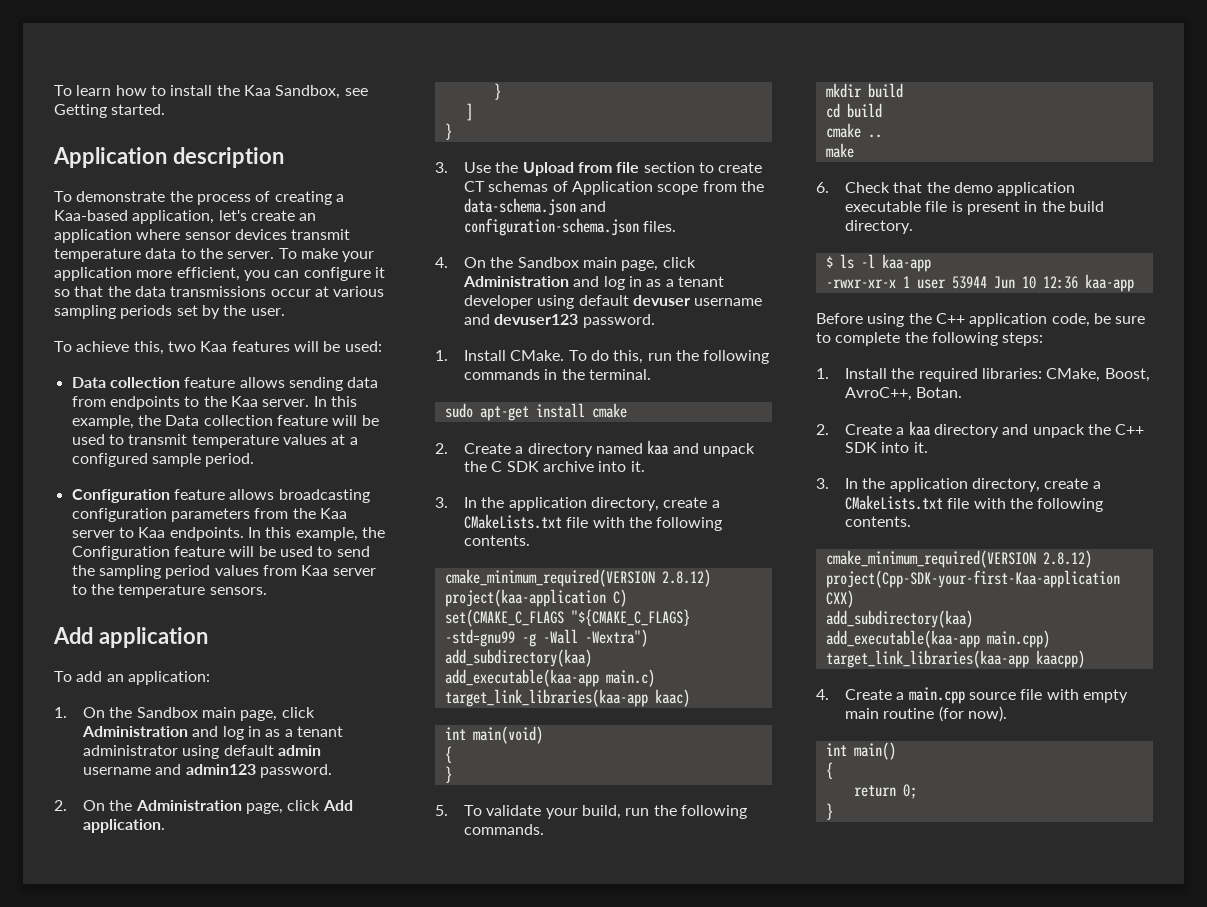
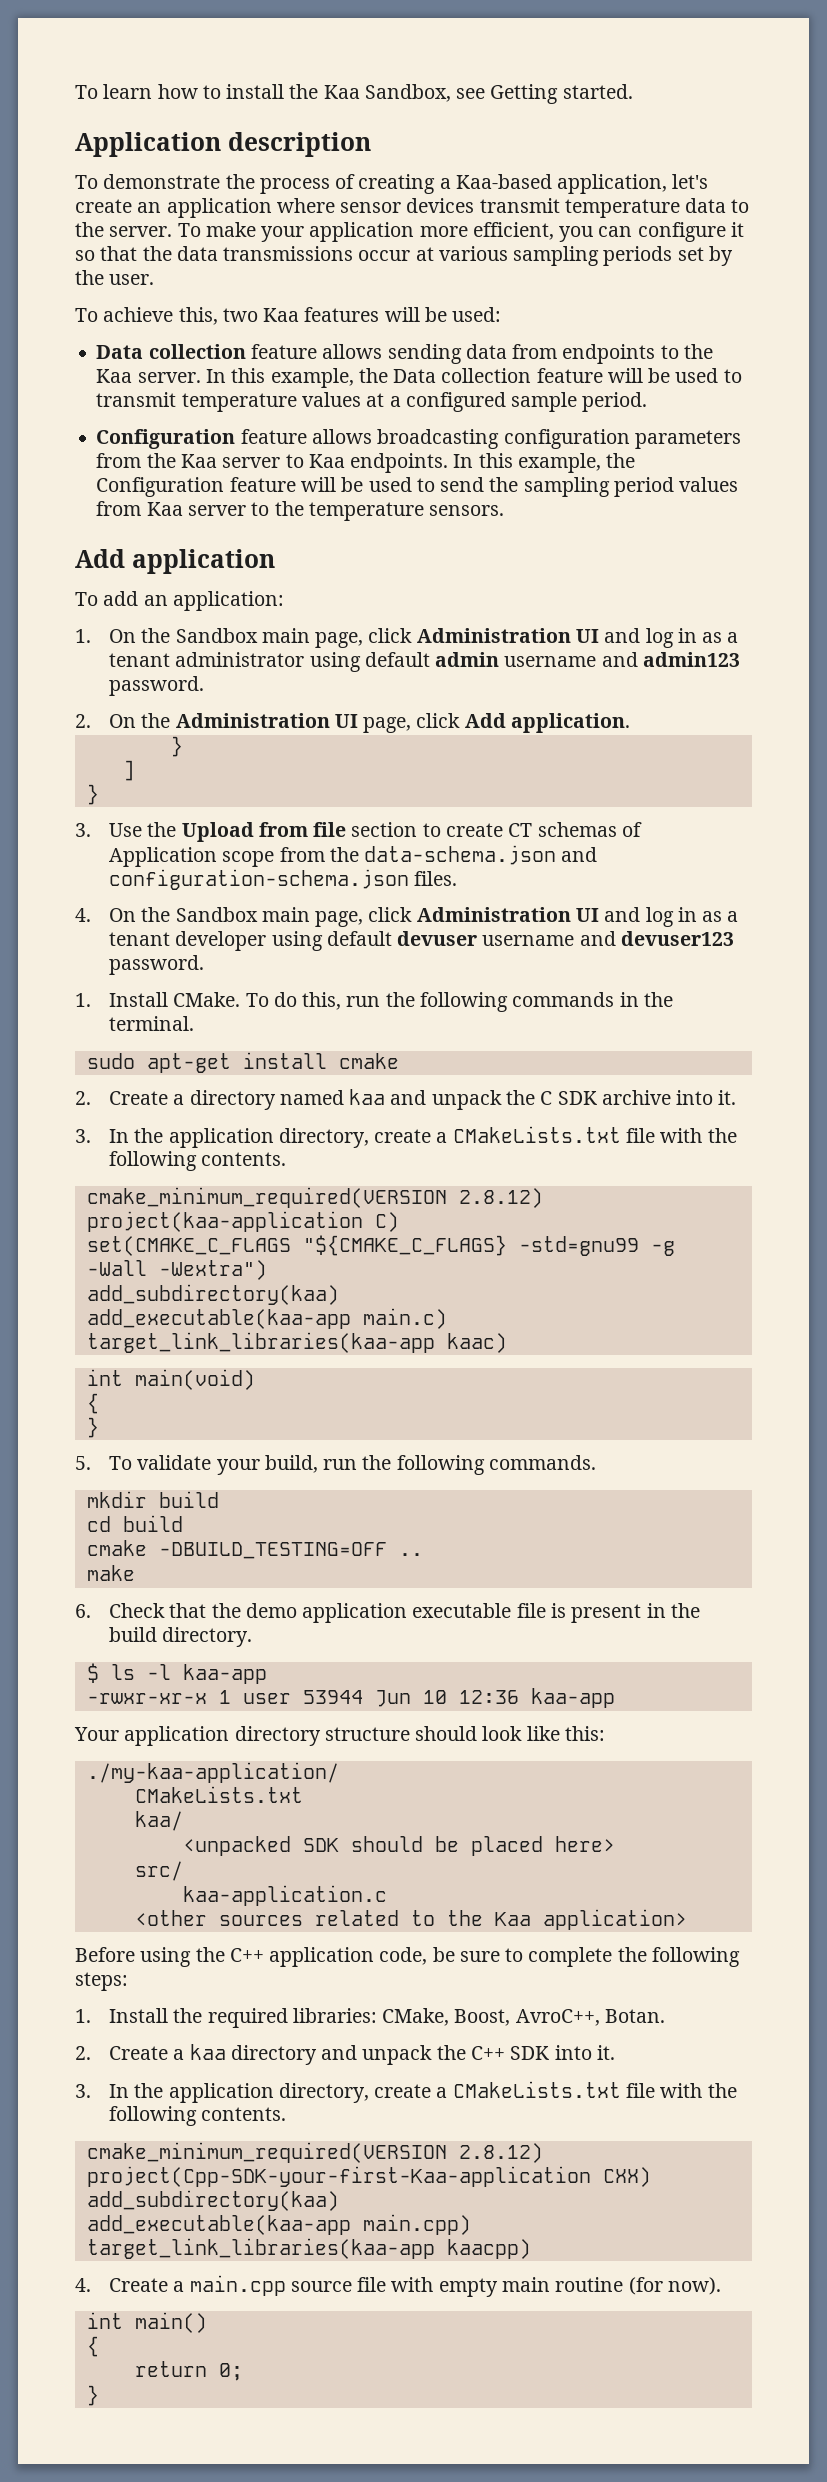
- 1. On the Sandbox main page, click Administration and log in as a tenant administrator using default admin username and admin123 password.
+ 1. On the Sandbox main page, click Administration UI and log in as a tenant administrator using default admin username and admin123 password.
- 2. On the Administration page, click Add application.
+ 2. On the Administration UI page, click Add application.
- 4. On the Sandbox main page, click Administration and log in as a tenant developer using default devuser username and devuser123 password.
+ 4. On the Sandbox main page, click Administration UI and log in as a tenant developer using default devuser username and devuser123 password.
- cmake ..
+ cmake -DBUILD_TESTING=OFF ..
+ Your application directory structure should look like this:
+ ./my-kaa-application/
+ CMakeLists.txt
+ kaa/
+ <unpacked SDK should be placed here>
+ src/
+ kaa-application.c
+ <other sources related to the Kaa application>

